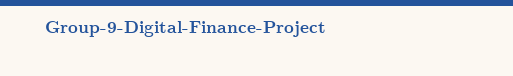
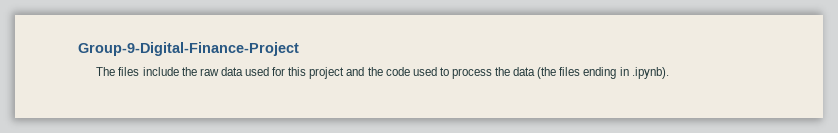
+ The files include the raw data used for this project and the code used to process the data (the files ending in .ipynb).

